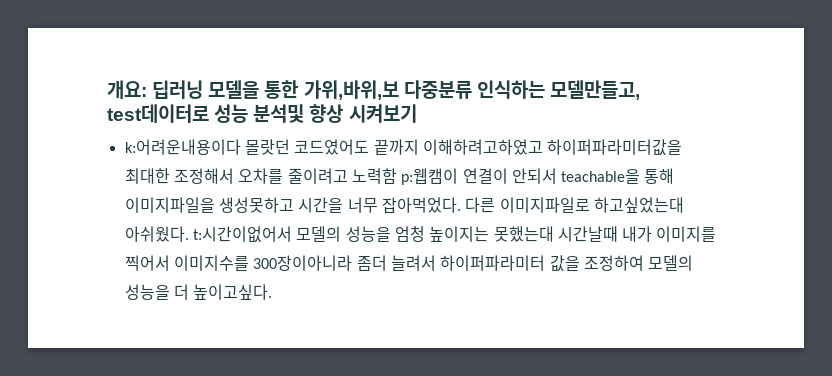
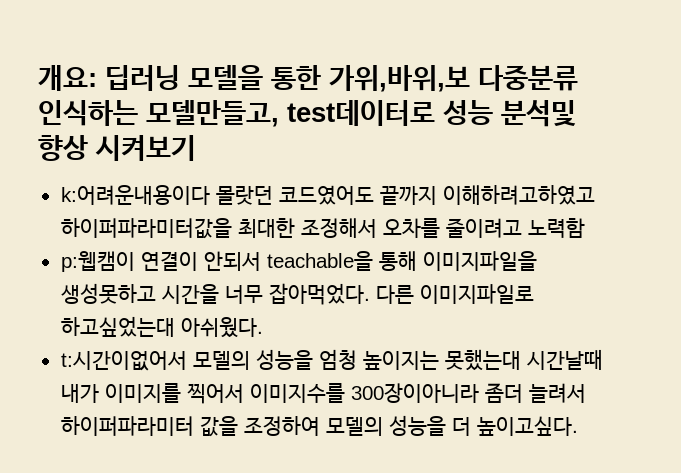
- k:어려운내용이다 몰랏던 코드였어도 끝까지 이해하려고하였고 하이퍼파라미터값을 최대한 조정해서 오차를 줄이려고 노력함 p:웹캠이 연결이 안되서 teachable을 통해 이미지파일을 생성못하고 시간을 너무 잡아먹었다.
+ k:어려운내용이다 몰랏던 코드였어도 끝까지 이해하려고하였고 하이퍼파라미터값을 최대한 조정해서 오차를 줄이려고 노력함
+ p:웹캠이 연결이 안되서 teachable을 통해 이미지파일을 생성못하고 시간을 너무 잡아먹었다.
- 다른 이미지파일로 하고싶었는대 아쉬웠다. t:시간이없어서 모델의 성능을 엄청 높이지는 못했는대 시간날때 내가 이미지를 찍어서 이미지수를 300장이아니라 좀더 늘려서 하이퍼파라미터 값을 조정하여 모델의 성능을 더 높이고싶다.
+ 다른 이미지파일로 하고싶었는대 아쉬웠다.
+ t:시간이없어서 모델의 성능을 엄청 높이지는 못했는대 시간날때 내가 이미지를 찍어서 이미지수를 300장이아니라 좀더 늘려서 하이퍼파라미터 값을 조정하여 모델의 성능을 더 높이고싶다.

